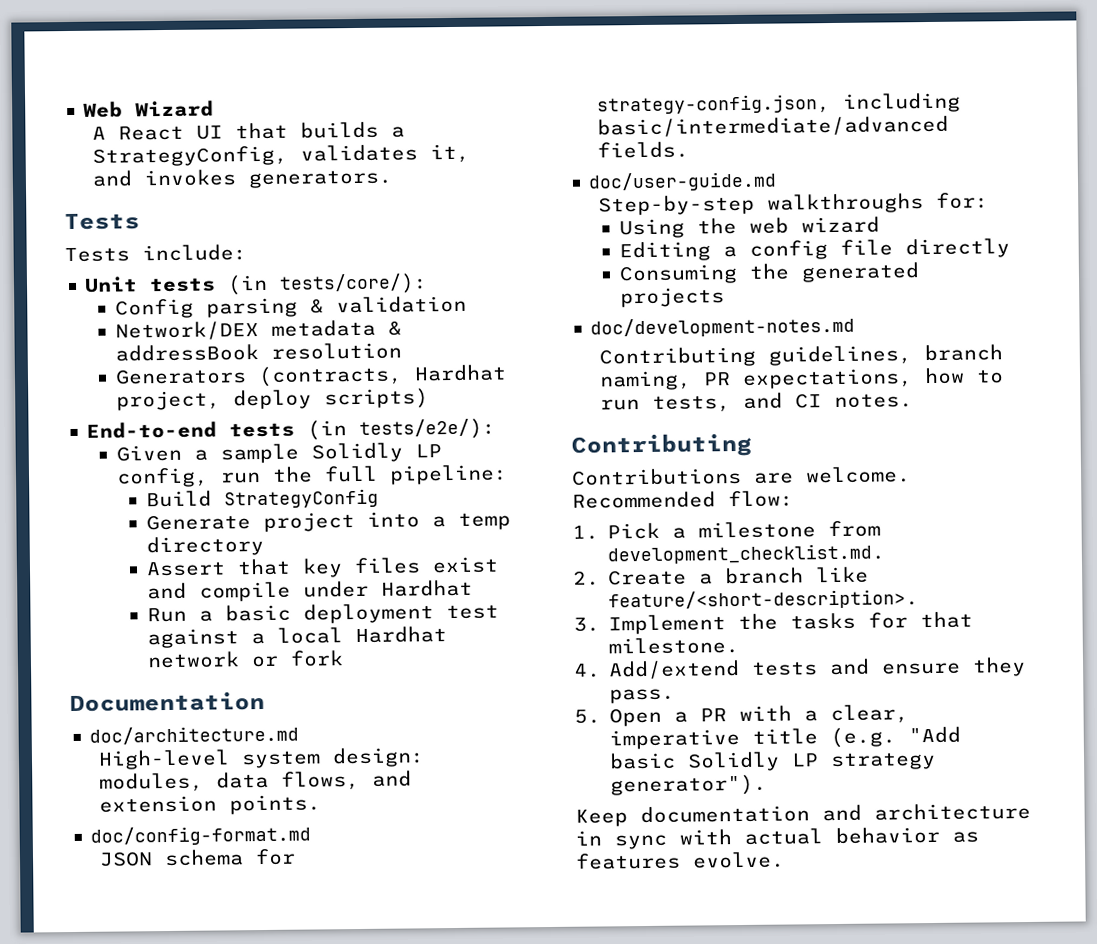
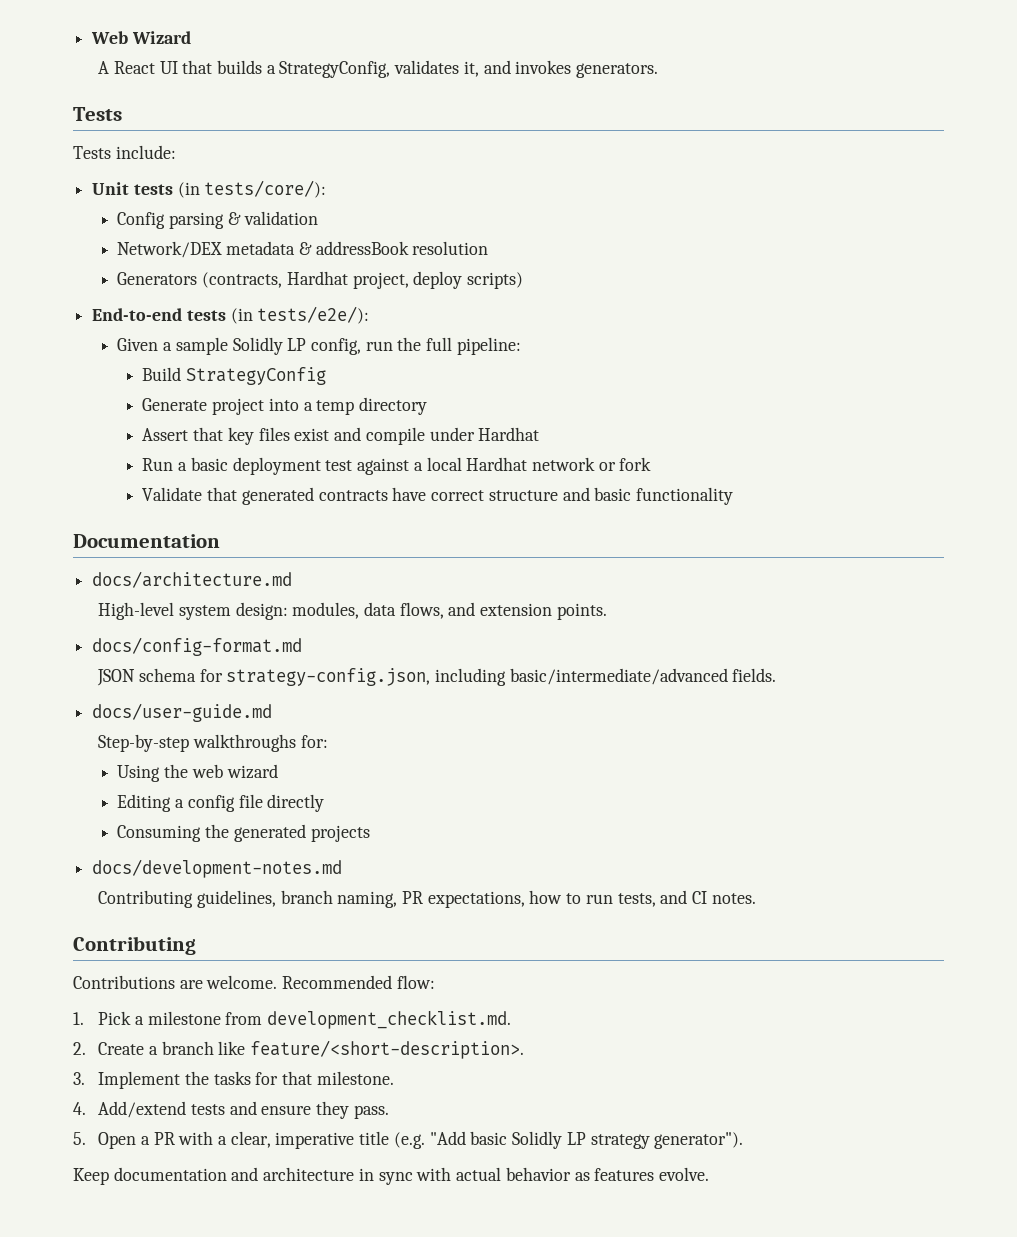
+ Validate that generated contracts have correct structure and basic functionality
- doc/architecture.md
+ docs/architecture.md
- doc/config-format.md
+ docs/config-format.md
- doc/user-guide.md
+ docs/user-guide.md
- doc/development-notes.md
+ docs/development-notes.md

